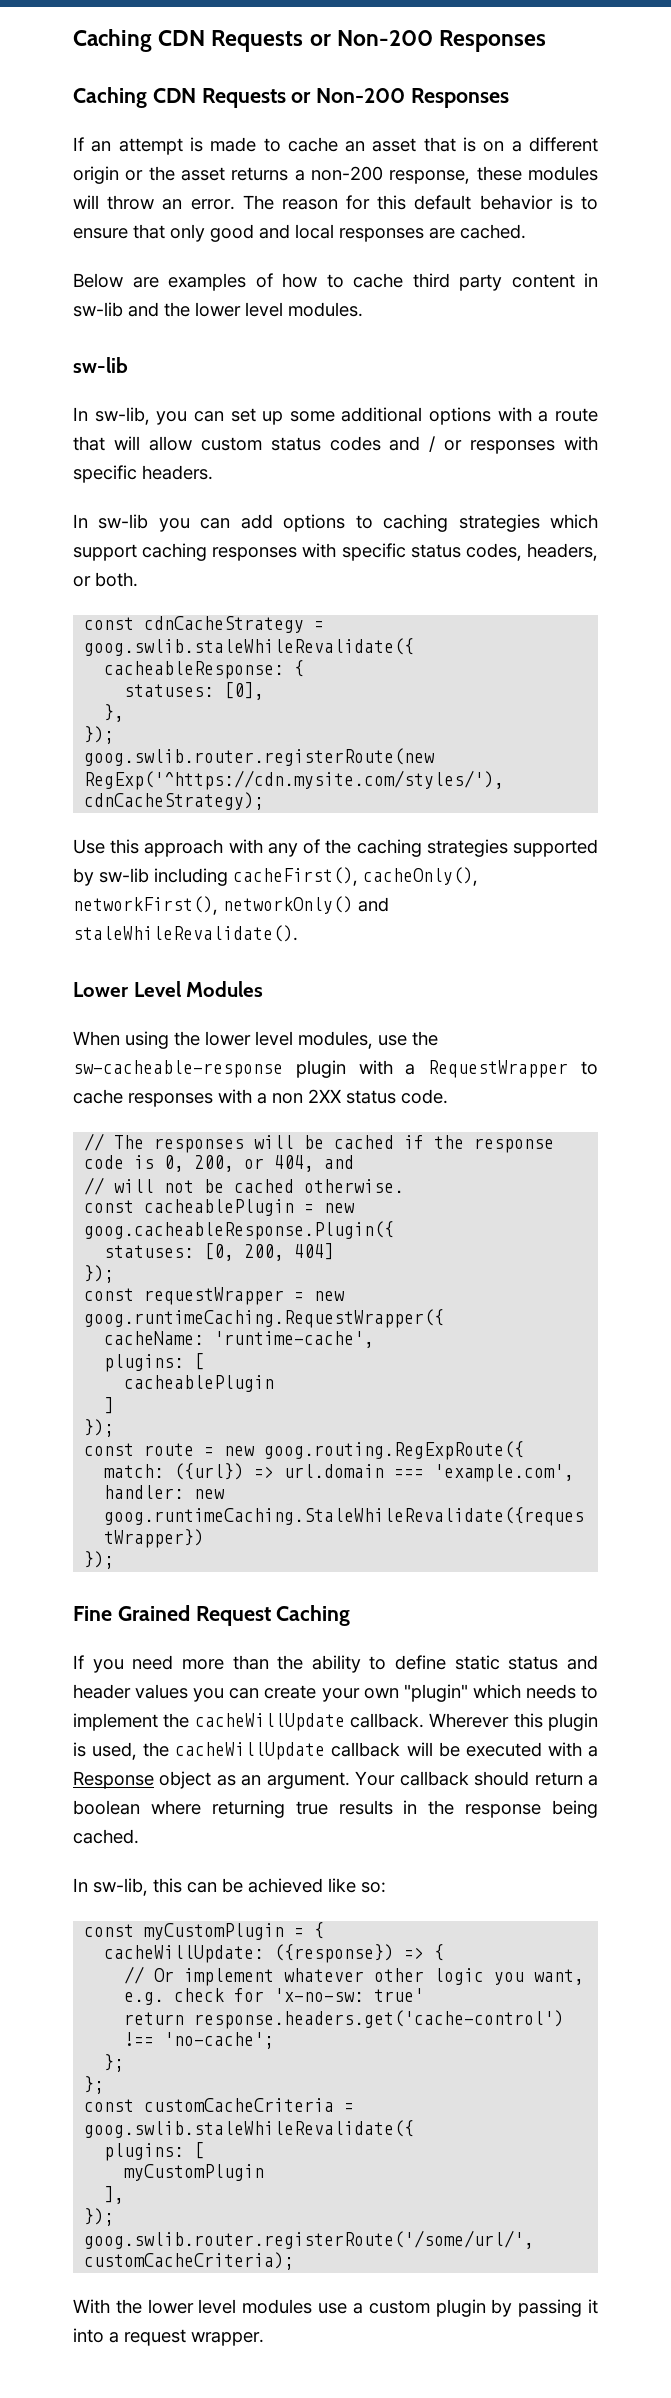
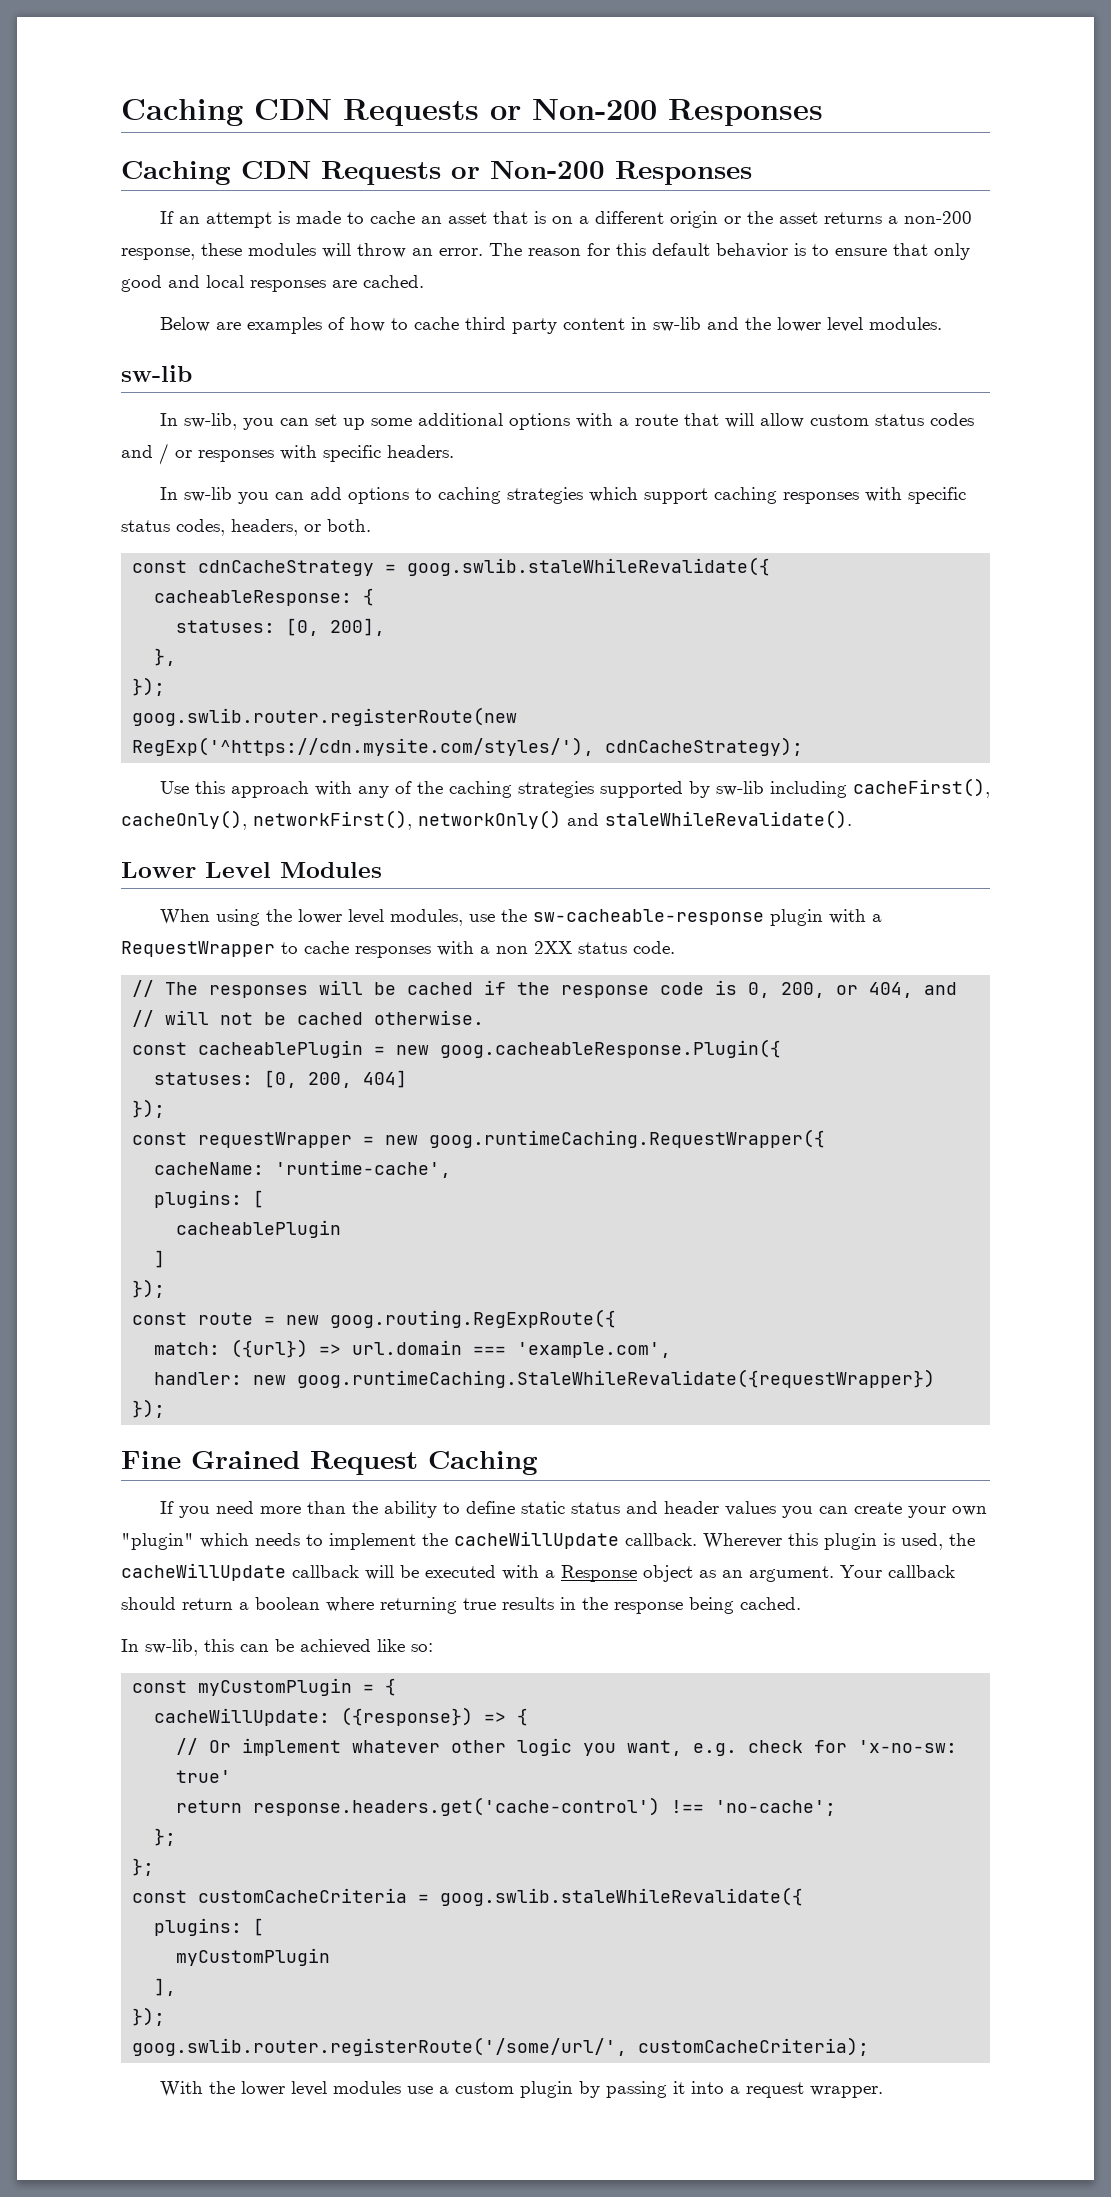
- statuses: [0],
+ statuses: [0, 200],

